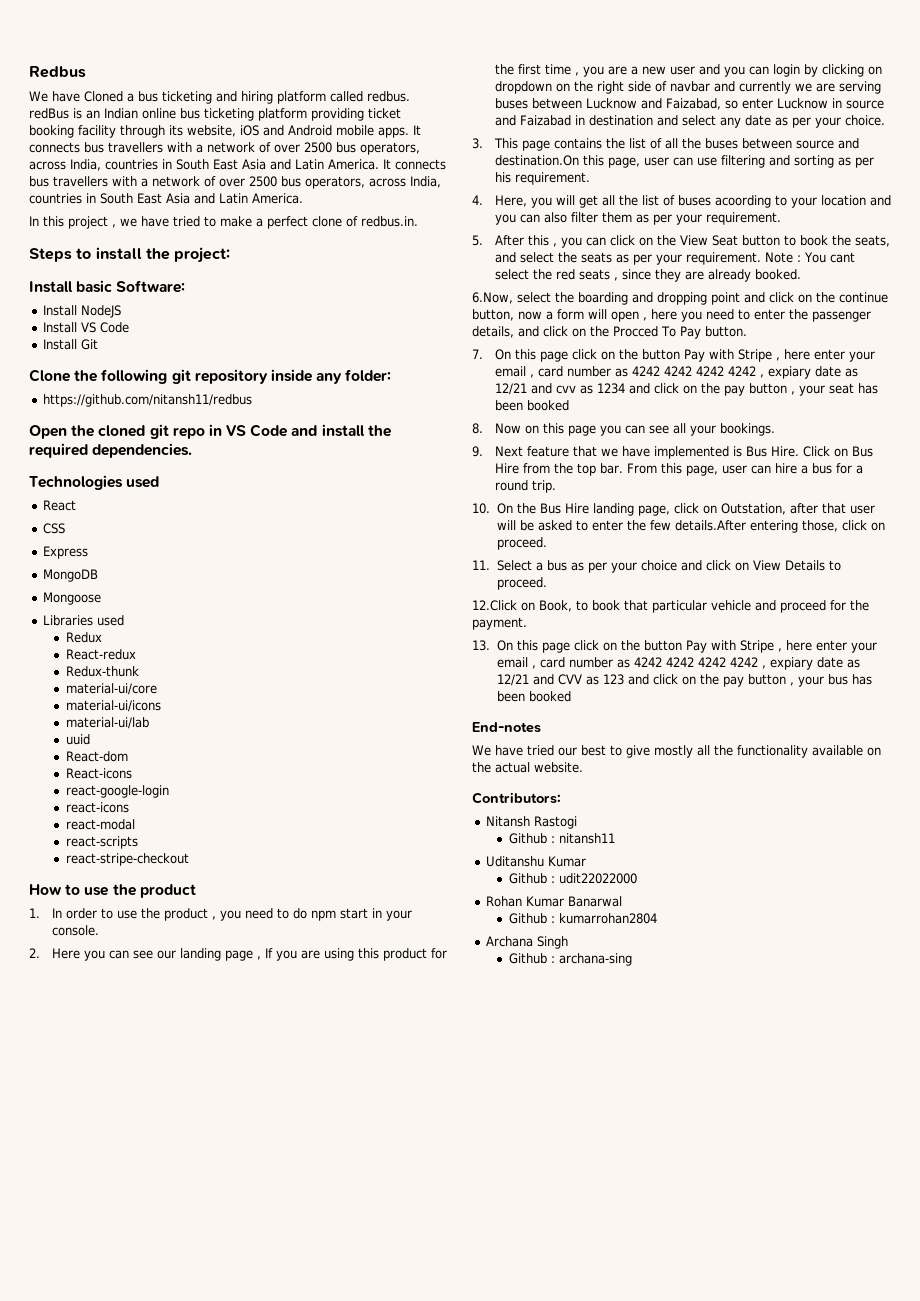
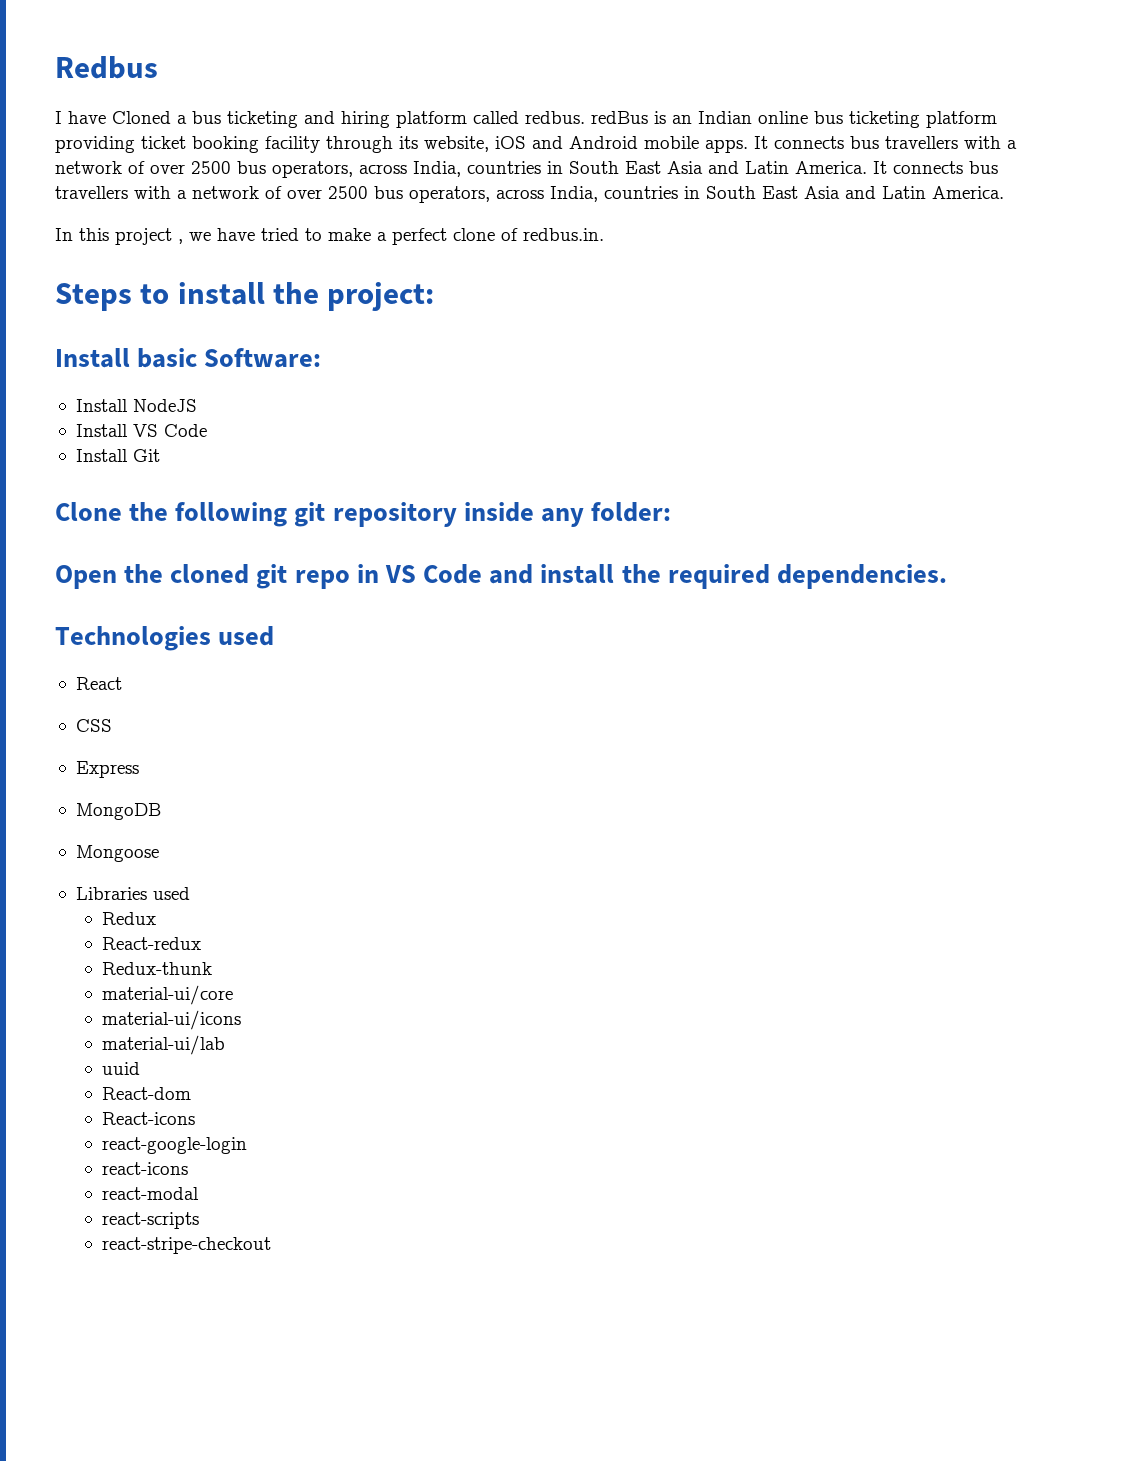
- We have Cloned a bus ticketing and hiring platform called redbus. redBus is an Indian online bus ticketing platform providing ticket booking facility through its website, iOS and Android mobile apps.
+ I have Cloned a bus ticketing and hiring platform called redbus. redBus is an Indian online bus ticketing platform providing ticket booking facility through its website, iOS and Android mobile apps.
- https://github.com/nitansh11/redbus
- How to use the product
- 1. In order to use the product , you need to do npm start in your console.
- 2. Here you can see our landing page , If you are using this product for the first time , you are a new user and you can login by clicking on dropdown on the right side of navbar and currently we are serving buses between Lucknow and Faizabad, so enter Lucknow in source and Faizabad in destination and select any date as per your choice.
- 3. This page contains the list of all the buses between source and destination.On this page, user can use filtering and sorting as per his requirement.
- 4. Here, you will get all the list of buses acoording to your location and you can also filter them as per your requirement.
- 5. After this , you can click on the View Seat button to book the seats, and select the seats as per your requirement. Note : You cant select the red seats , since they are already booked.
- 6.Now, select the boarding and dropping point and click on the continue button, now a form will open , here you need to enter the passenger details, and click on the Procced To Pay button.
- 7. On this page click on the button Pay with Stripe , here enter your email , card number as 4242 4242 4242 4242 , expiary date as 12/21 and cvv as 1234 and click on the pay button , your seat has been booked
- 8. Now on this page you can see all your bookings.
- 9. Next feature that we have implemented is Bus Hire. Click on Bus Hire from the top bar. From this page, user can hire a bus for a round trip.
- 10. On the Bus Hire landing page, click on Outstation, after that user will be asked to enter the few details.After entering those, click on proceed.
- 11. Select a bus as per your choice and click on View Details to proceed.
- 12.Click on Book, to book that particular vehicle and proceed for the payment.
- 13. On this page click on the button Pay with Stripe , here enter your email , card number as 4242 4242 4242 4242 , expiary date as 12/21 and CVV as 123 and click on the pay button , your bus has been booked
- End-notes
- We have tried our best to give mostly all the functionality available on the actual website.
- Contributors:
- Nitansh Rastogi
- Github : nitansh11
- Uditanshu Kumar
- Github : udit22022000
- Rohan Kumar Banarwal
- Github : kumarrohan2804
- Archana Singh
- Github : archana-sing

